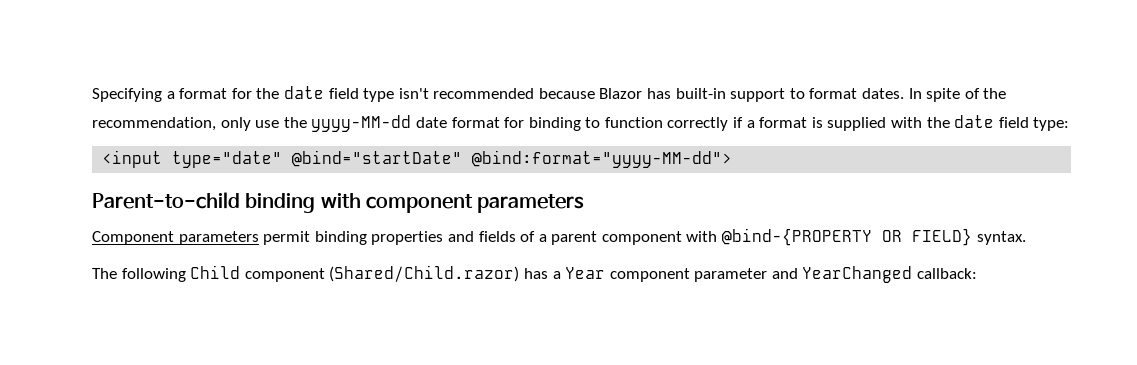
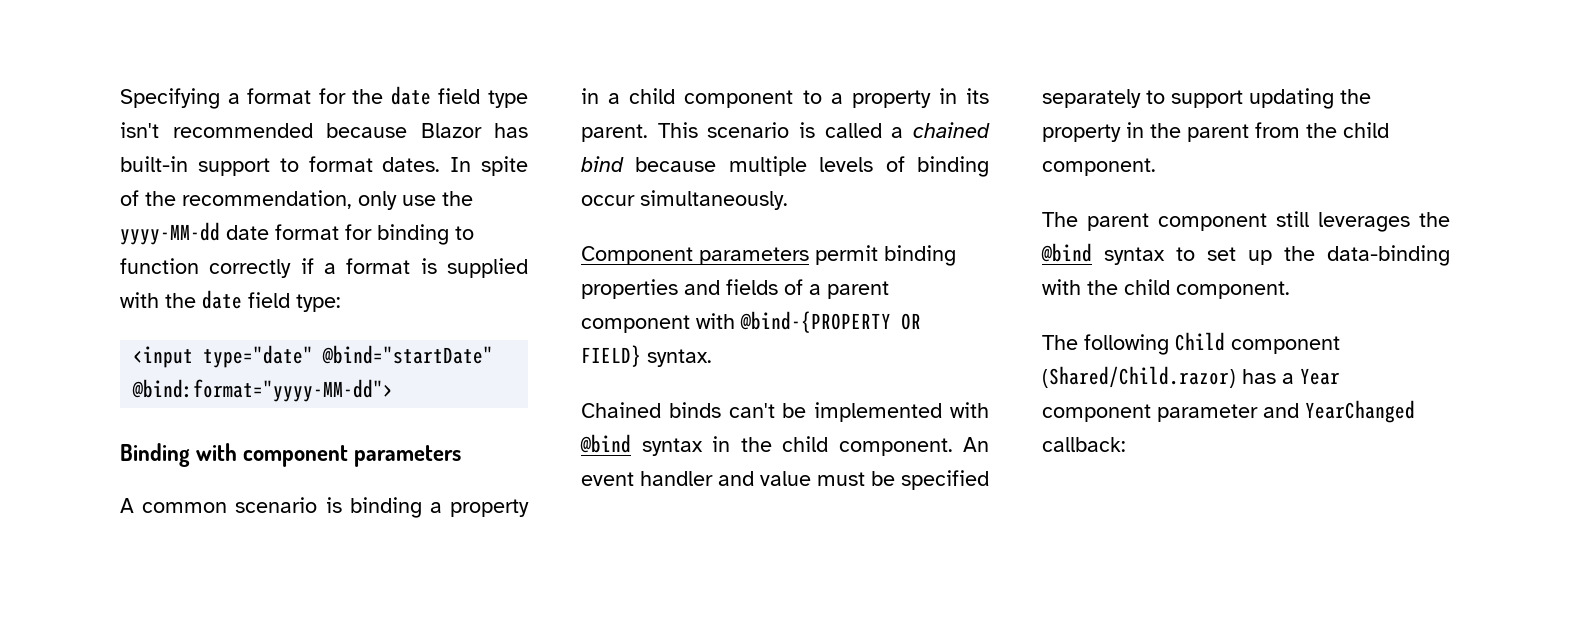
- Parent-to-child binding with component parameters
+ Binding with component parameters
+ A common scenario is binding a property in a child component to a property in its parent. This scenario is called a chained bind because multiple levels of binding occur simultaneously.
+ Chained binds can't be implemented with @bind syntax in the child component. An event handler and value must be specified separately to support updating the property in the parent from the child component.
+ The parent component still leverages the @bind syntax to set up the data-binding with the child component.

